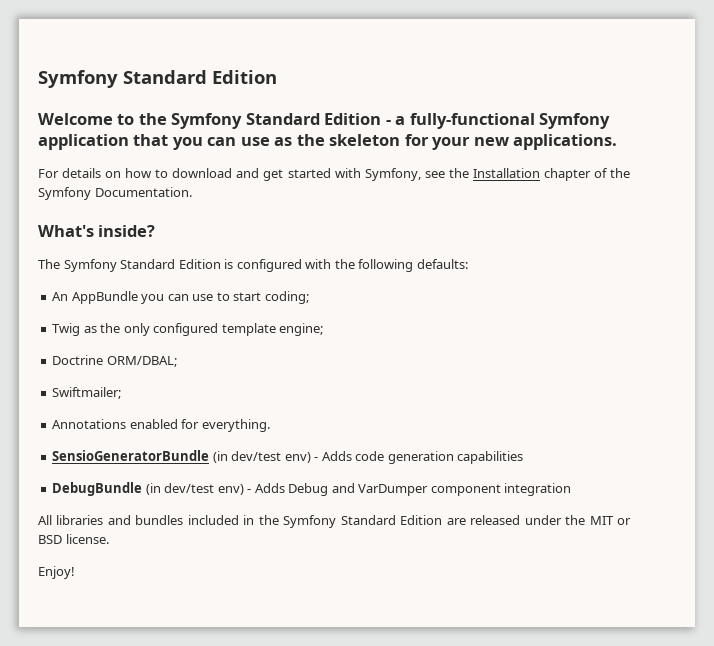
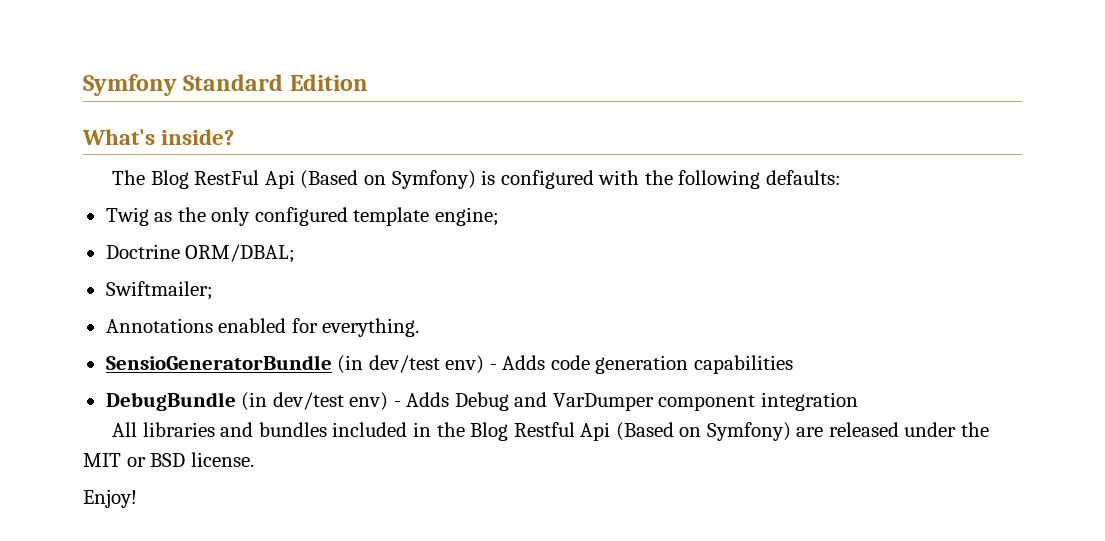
- Welcome to the Symfony Standard Edition - a fully-functional Symfony application that you can use as the skeleton for your new applications.
- For details on how to download and get started with Symfony, see the Installation chapter of the Symfony Documentation.
  What's inside?
- The Symfony Standard Edition is configured with the following defaults:
+ The Blog RestFul Api (Based on Symfony) is configured with the following defaults:
- An AppBundle you can use to start coding;
- All libraries and bundles included in the Symfony Standard Edition are released under the MIT or BSD license.
+ All libraries and bundles included in the Blog Restful Api (Based on Symfony) are released under the MIT or BSD license.

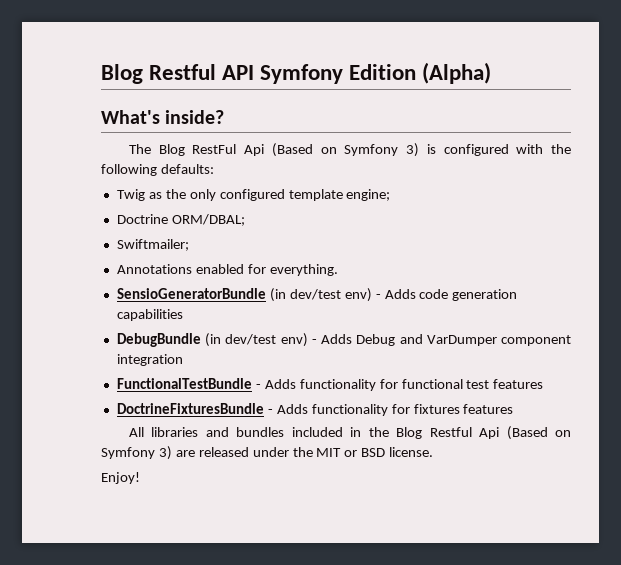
- Symfony Standard Edition
+ Blog Restful API Symfony Edition (Alpha)
- The Blog RestFul Api (Based on Symfony) is configured with the following defaults:
+ The Blog RestFul Api (Based on Symfony 3) is configured with the following defaults:
+ FunctionalTestBundle - Adds functionality for functional test features
+ DoctrineFixturesBundle - Adds functionality for fixtures features
- All libraries and bundles included in the Blog Restful Api (Based on Symfony) are released under the MIT or BSD license.
+ All libraries and bundles included in the Blog Restful Api (Based on Symfony 3) are released under the MIT or BSD license.

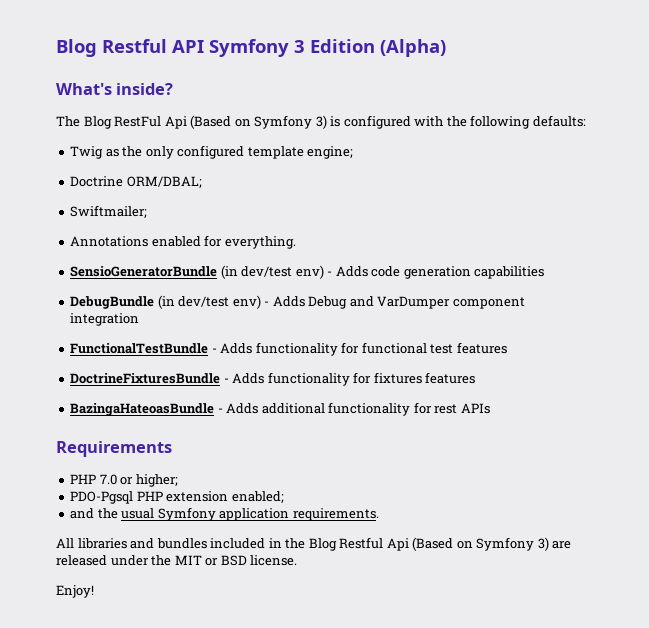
- Blog Restful API Symfony Edition (Alpha)
+ Blog Restful API Symfony 3 Edition (Alpha)
+ BazingaHateoasBundle - Adds additional functionality for rest APIs
+ Requirements
+ PHP 7.0 or higher;
+ PDO-Pgsql PHP extension enabled;
+ and the usual Symfony application requirements.

